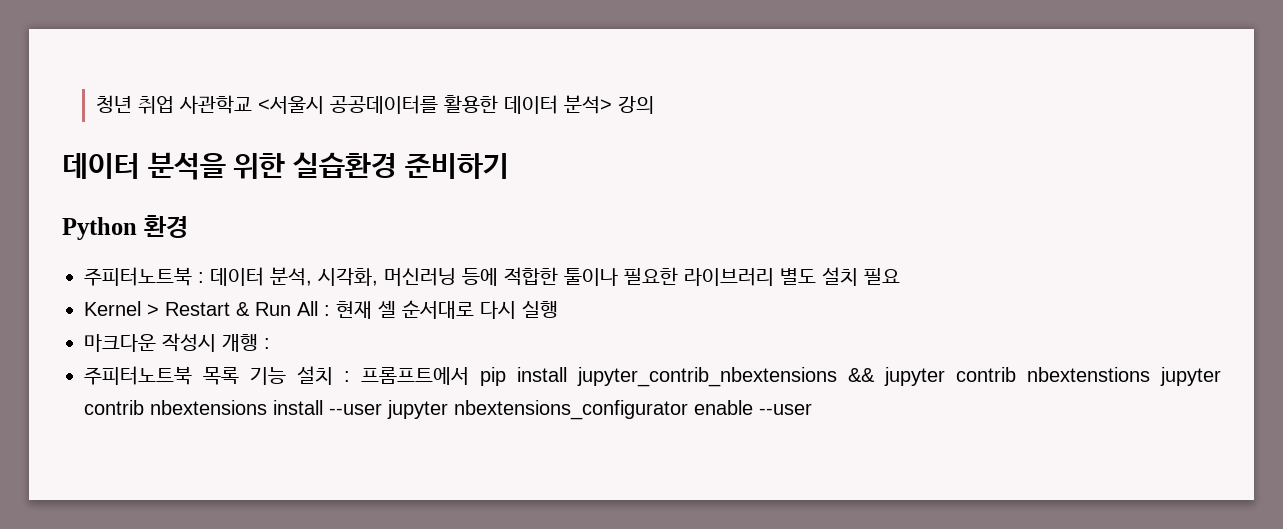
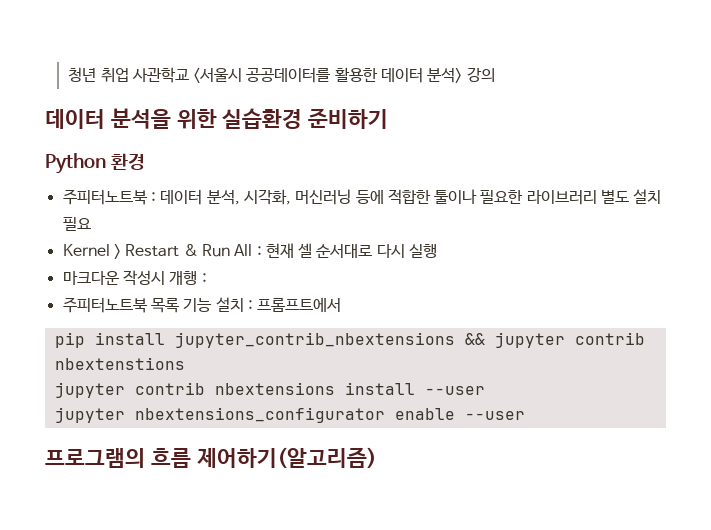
- 주피터노트북 목록 기능 설치 : 프롬프트에서 pip install jupyter_contrib_nbextensions && jupyter contrib nbextenstions jupyter contrib nbextensions install --user jupyter nbextensions_configurator enable --user
+ 주피터노트북 목록 기능 설치 : 프롬프트에서
+ pip install jupyter_contrib_nbextensions && jupyter contrib nbextenstions
+ jupyter contrib nbextensions install --user
+ jupyter nbextensions_configurator enable --user
+ 프로그램의 흐름 제어하기(알고리즘)

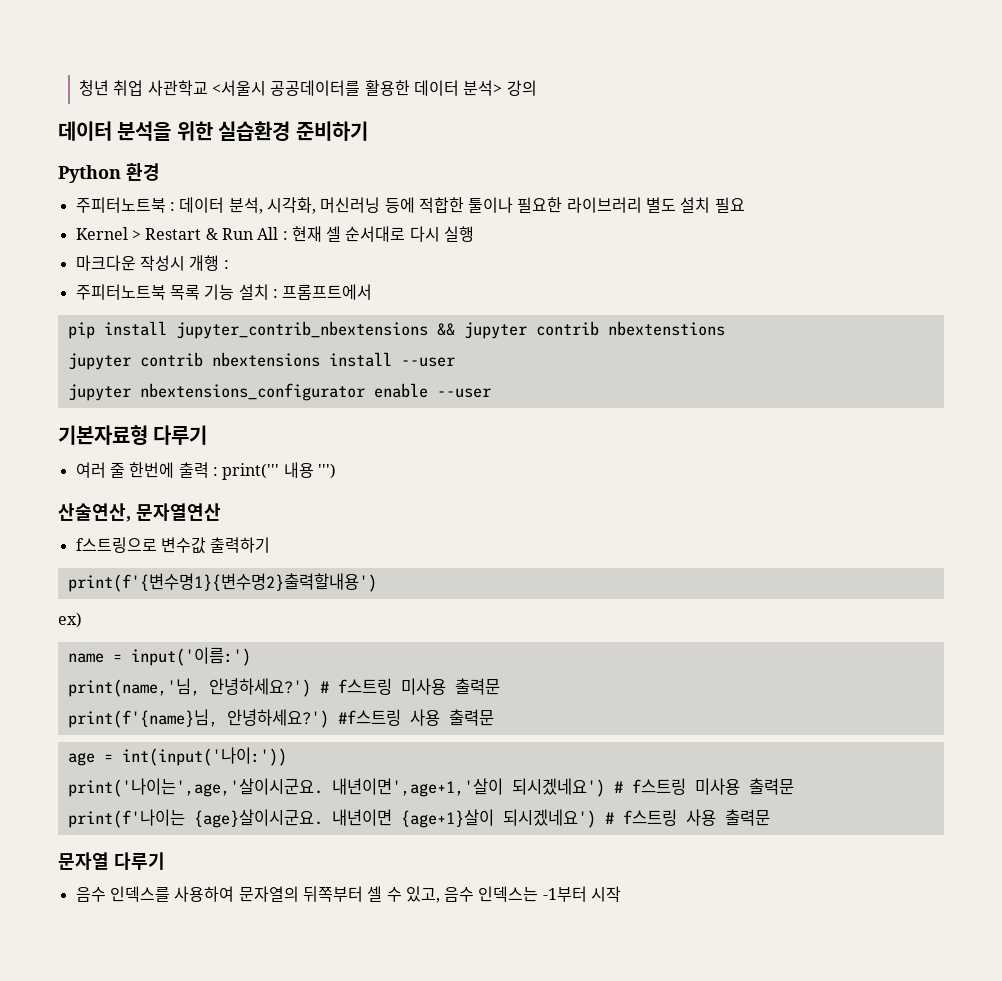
- 프로그램의 흐름 제어하기(알고리즘)
+ 기본자료형 다루기
+ 여러 줄 한번에 출력 : print(''' 내용 ''')
+ 산술연산, 문자열연산
+ f스트링으로 변수값 출력하기
+ print(f'{변수명1}{변수명2}출력할내용')
+ ex)
+ name = input('이름:')
+ print(name,'님, 안녕하세요?') # f스트링 미사용 출력문
+ print(f'{name}님, 안녕하세요?') #f스트링 사용 출력문
+ age = int(input('나이:'))
+ print('나이는',age,'살이시군요. 내년이면',age+1,'살이 되시겠네요') # f스트링 미사용 출력문
+ print(f'나이는 {age}살이시군요. 내년이면 {age+1}살이 되시겠네요') # f스트링 사용 출력문
+ 문자열 다루기
+ 음수 인덱스를 사용하여 문자열의 뒤쪽부터 셀 수 있고, 음수 인덱스는 -1부터 시작

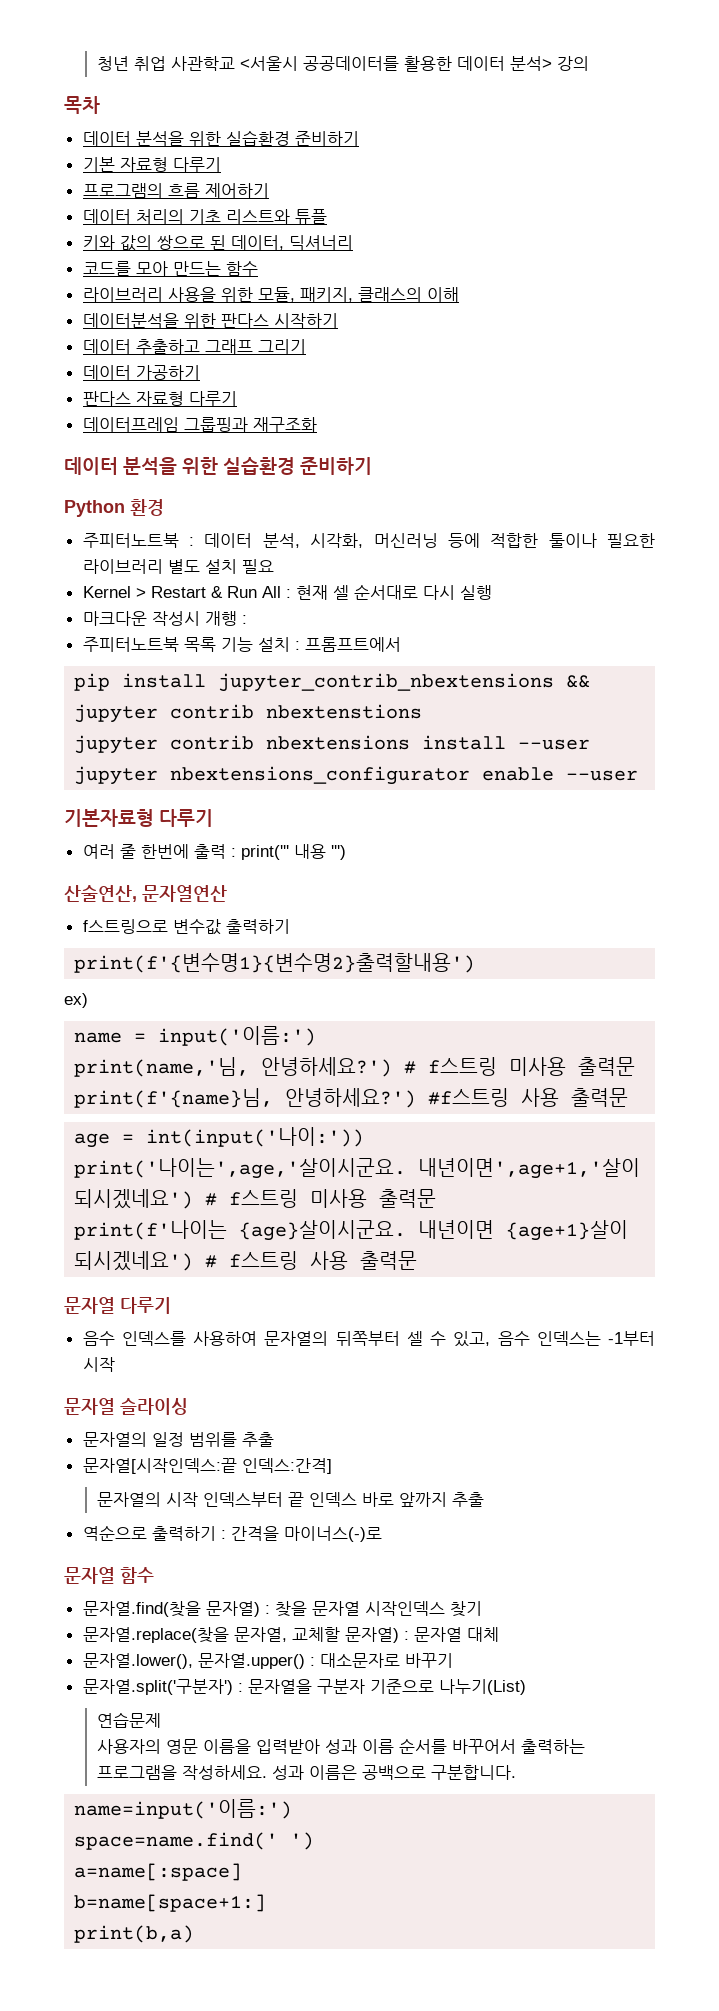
+ 목차
+ 데이터 분석을 위한 실습환경 준비하기
+ 기본 자료형 다루기
+ 프로그램의 흐름 제어하기
+ 데이터 처리의 기초 리스트와 튜플
+ 키와 값의 쌍으로 된 데이터, 딕셔너리
+ 코드를 모아 만드는 함수
+ 라이브러리 사용을 위한 모듈, 패키지, 클래스의 이해
+ 데이터분석을 위한 판다스 시작하기
+ 데이터 추출하고 그래프 그리기
+ 데이터 가공하기
+ 판다스 자료형 다루기
+ 데이터프레임 그룹핑과 재구조화
+ 문자열 슬라이싱
+ 문자열의 일정 범위를 추출
+ 문자열[시작인덱스:끝 인덱스:간격]
+ 문자열의 시작 인덱스부터 끝 인덱스 바로 앞까지 추출
+ 역순으로 출력하기 : 간격을 마이너스(-)로
+ 문자열 함수
+ 문자열.find(찾을 문자열) : 찾을 문자열 시작인덱스 찾기
+ 문자열.replace(찾을 문자열, 교체할 문자열) : 문자열 대체
+ 문자열.lower(), 문자열.upper() : 대소문자로 바꾸기
+ 문자열.split('구분자') : 문자열을 구분자 기준으로 나누기(List)
+ 연습문제
+ 사용자의 영문 이름을 입력받아 성과 이름 순서를 바꾸어서 출력하는 프로그램을 작성하세요. 성과 이름은 공백으로 구분합니다.
+ name=input('이름:')
+ space=name.find(' ')
+ a=name[:space]
+ b=name[space+1:]
+ print(b,a)

